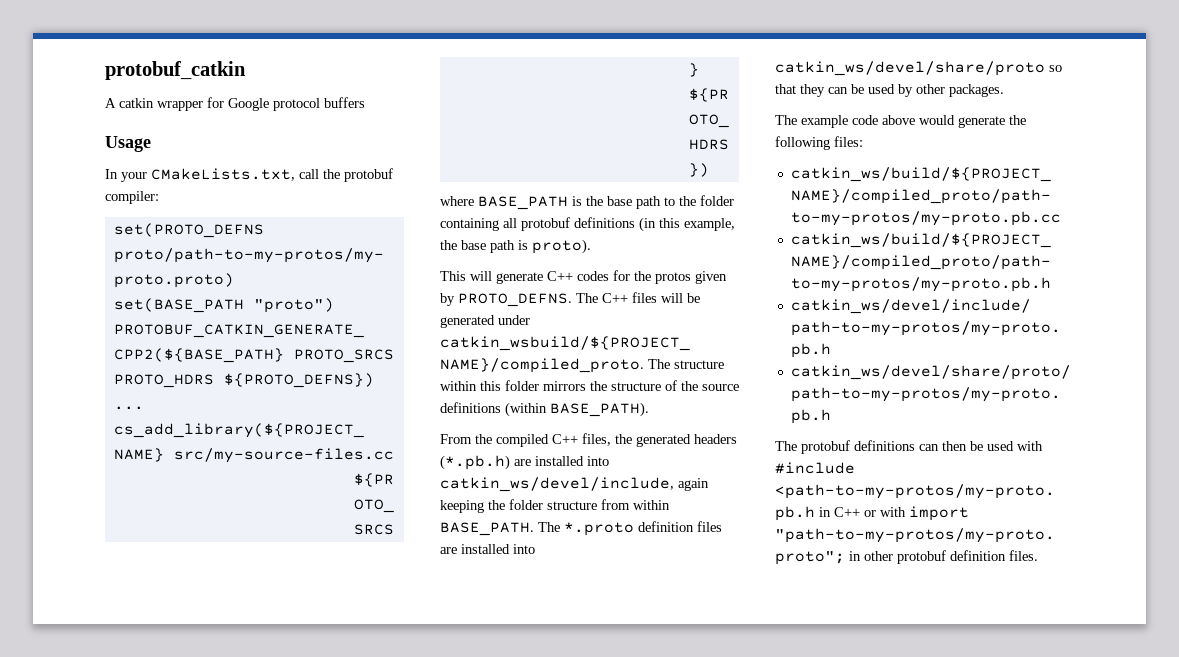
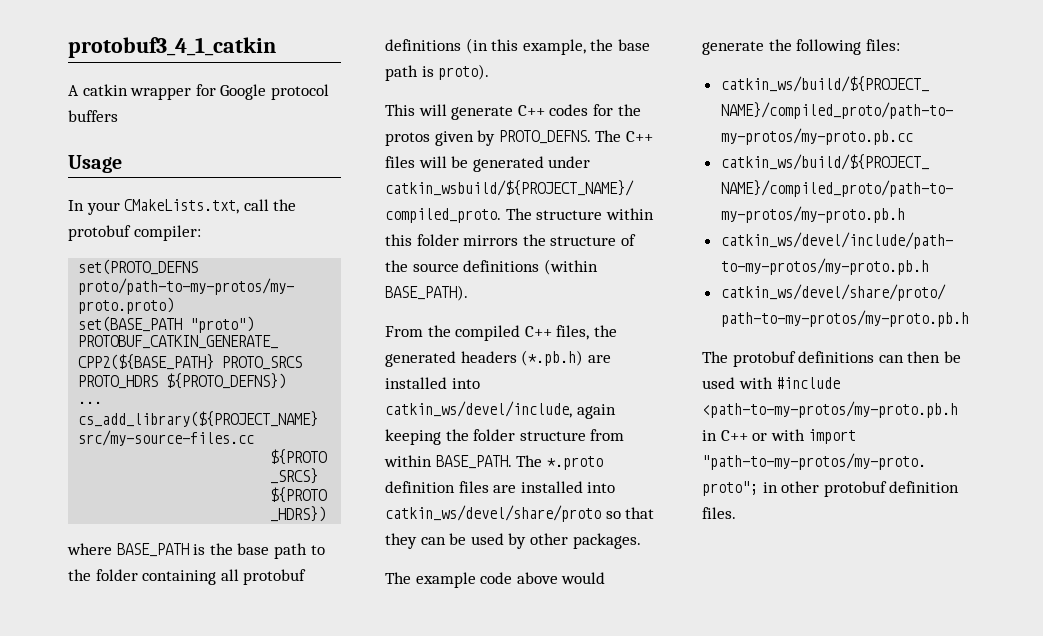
- protobuf_catkin
+ protobuf3_4_1_catkin

